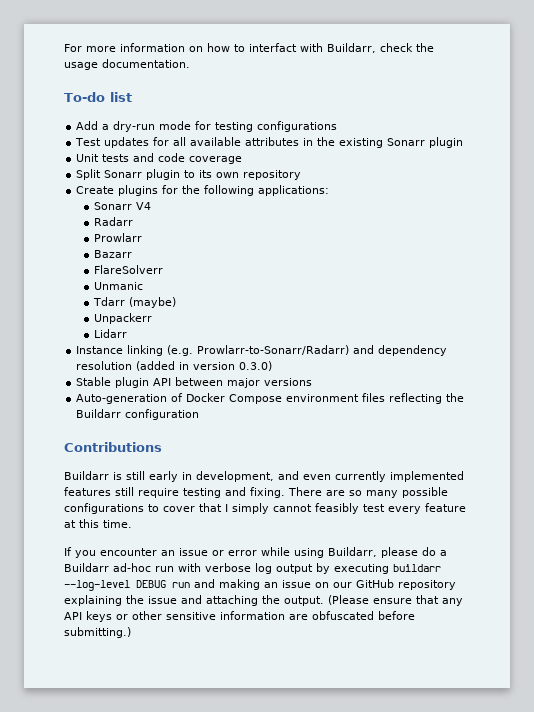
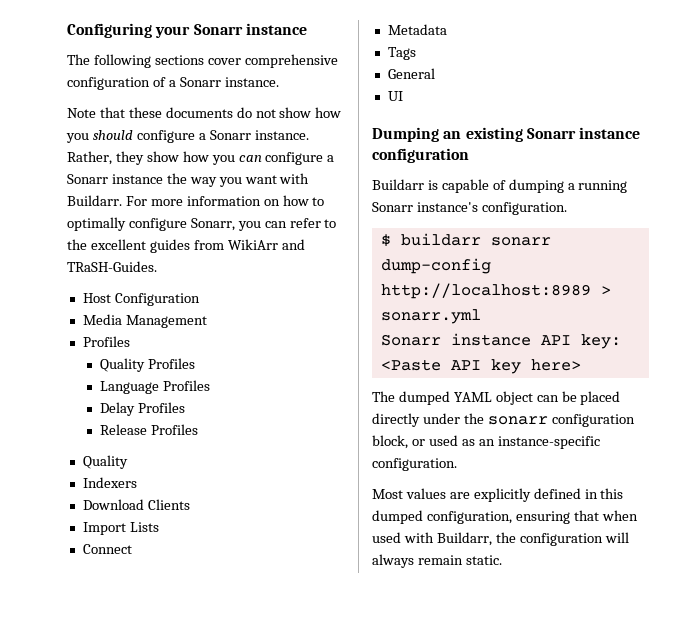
+ Configuring your Sonarr instance
+ The following sections cover comprehensive configuration of a Sonarr instance.
+ Note that these documents do not show how you should configure a Sonarr instance. Rather, they show how you can configure a Sonarr instance the way you want with Buildarr.
- For more information on how to interfact with Buildarr, check the usage documentation.
- To-do list
- Add a dry-run mode for testing configurations
- Test updates for all available attributes in the existing Sonarr plugin
- Unit tests and code coverage
- Split Sonarr plugin to its own repository
- Create plugins for the following applications:
- Sonarr V4
- Radarr
- Prowlarr
- Bazarr
- FlareSolverr
- Unmanic
- Tdarr (maybe)
- Unpackerr
- Lidarr
- Instance linking (e.g. Prowlarr-to-Sonarr/Radarr) and dependency resolution (added in version 0.3.0)
- Stable plugin API between major versions
- Auto-generation of Docker Compose environment files reflecting the Buildarr configuration
- Contributions
+ For more information on how to optimally configure Sonarr, you can refer to the excellent guides from WikiArr and TRaSH-Guides.
+ Host Configuration
+ Media Management
+ Profiles
+ Quality Profiles
+ Language Profiles
+ Delay Profiles
+ Release Profiles
+ Quality
+ Indexers
+ Download Clients
+ Import Lists
+ Connect
+ Metadata
+ Tags
+ General
+ UI
+ Dumping an existing Sonarr instance configuration
- Buildarr is still early in development, and even currently implemented features still require testing and fixing. There are so many possible configurations to cover that I simply cannot feasibly test every feature at this time.
- If you encounter an issue or error while using Buildarr, please do a Buildarr ad-hoc run with verbose log output by executing buildarr --log-level DEBUG run and making an issue on our GitHub repository explaining the issue and attaching the output. (Please ensure that any API keys or other sensitive information are obfuscated before submitting.)
+ Buildarr is capable of dumping a running Sonarr instance's configuration.
+ $ buildarr sonarr dump-config http://localhost:8989 > sonarr.yml
+ Sonarr instance API key: <Paste API key here>
+ The dumped YAML object can be placed directly under the sonarr configuration block, or used as an instance-specific configuration.
+ Most values are explicitly defined in this dumped configuration, ensuring that when used with Buildarr, the configuration will always remain static.

